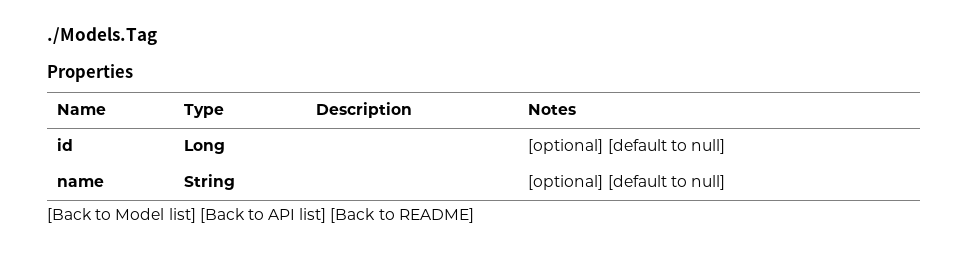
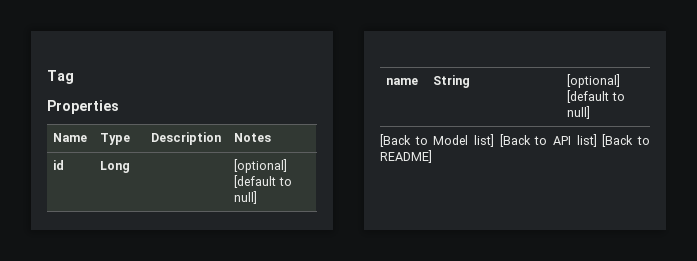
- ./Models.Tag
+ Tag

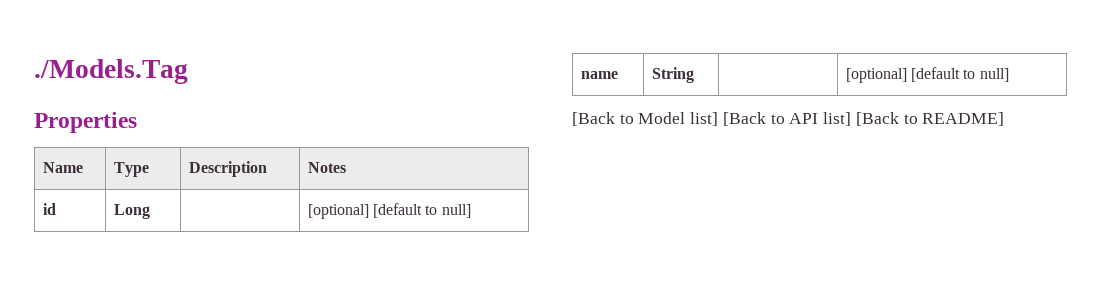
- Tag
+ ./Models.Tag

